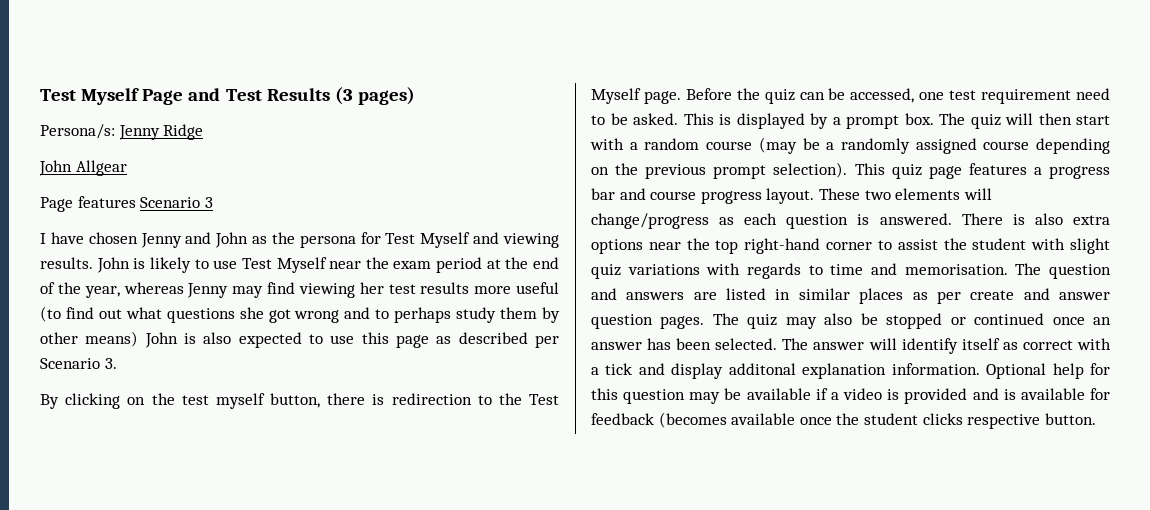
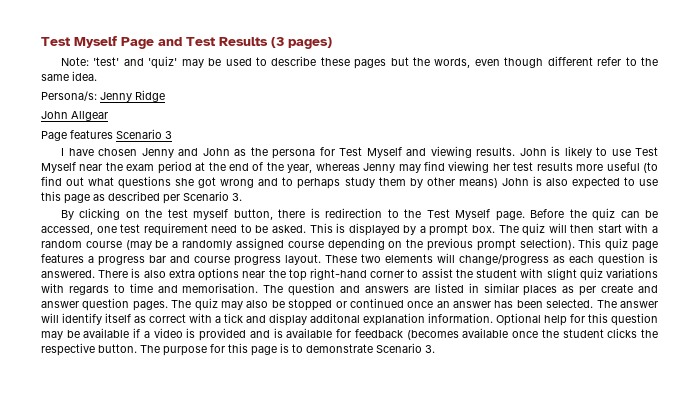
+ Note: 'test' and 'quiz' may be used to describe these pages but the words, even though different refer to the same idea.
- Optional help for this question may be available if a video is provided and is available for feedback (becomes available once the student clicks respective button.
+ Optional help for this question may be available if a video is provided and is available for feedback (becomes available once the student clicks the respective button.
+ The purpose for this page is to demonstrate Scenario 3.

